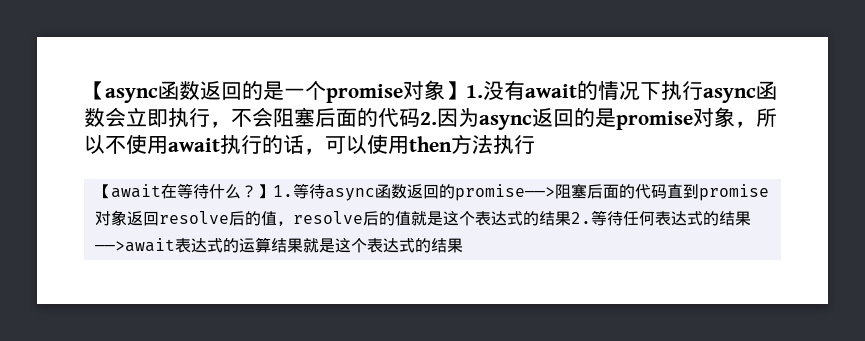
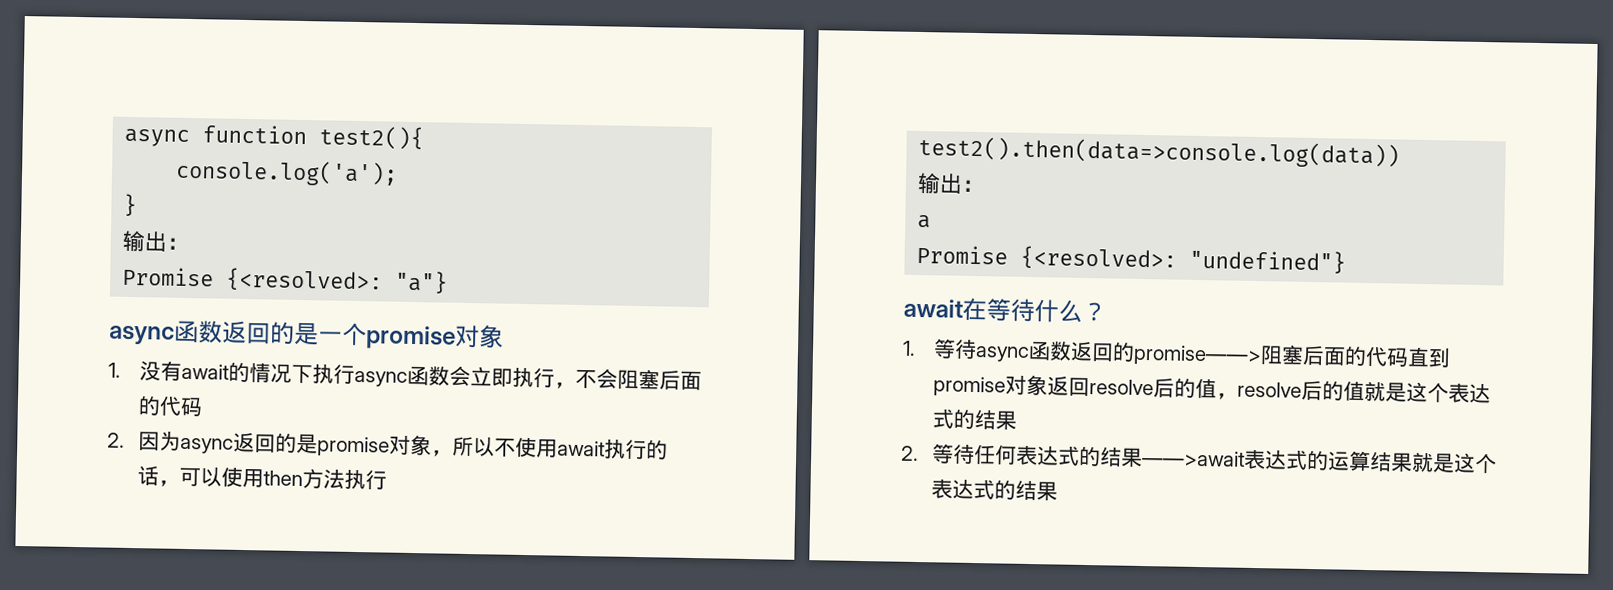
- 【async函数返回的是一个promise对象】1.没有await的情况下执行async函数会立即执行，不会阻塞后面的代码2.因为async返回的是promise对象，所以不使用await执行的话，可以使用then方法执行
+ async function test2(){
+ console.log('a');
+ }
+ 输出：
+ Promise {<resolved>: "a"}
+ async函数返回的是一个promise对象
+ 1.没有await的情况下执行async函数会立即执行，不会阻塞后面的代码
+ 2.因为async返回的是promise对象，所以不使用await执行的话，可以使用then方法执行
- 【await在等待什么？】1.等待async函数返回的promise——>阻塞后面的代码直到promise对象返回resolve后的值，resolve后的值就是这个表达式的结果2.等待任何表达式的结果——>await表达式的运算结果就是这个表达式的结果
+ test2().then(data=>console.log(data))
+ 输出：
+ a
+ Promise {<resolved>: "undefined"}
+ await在等待什么？
+ 1.等待async函数返回的promise——>阻塞后面的代码直到promise对象返回resolve后的值，resolve后的值就是这个表达式的结果
+ 2.等待任何表达式的结果——>await表达式的运算结果就是这个表达式的结果

